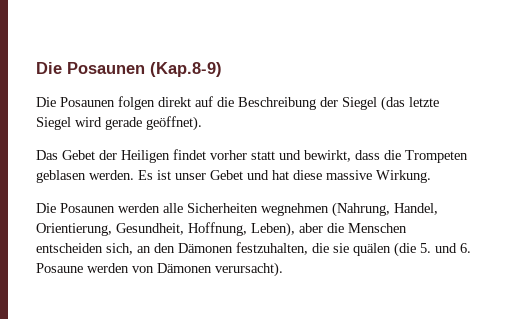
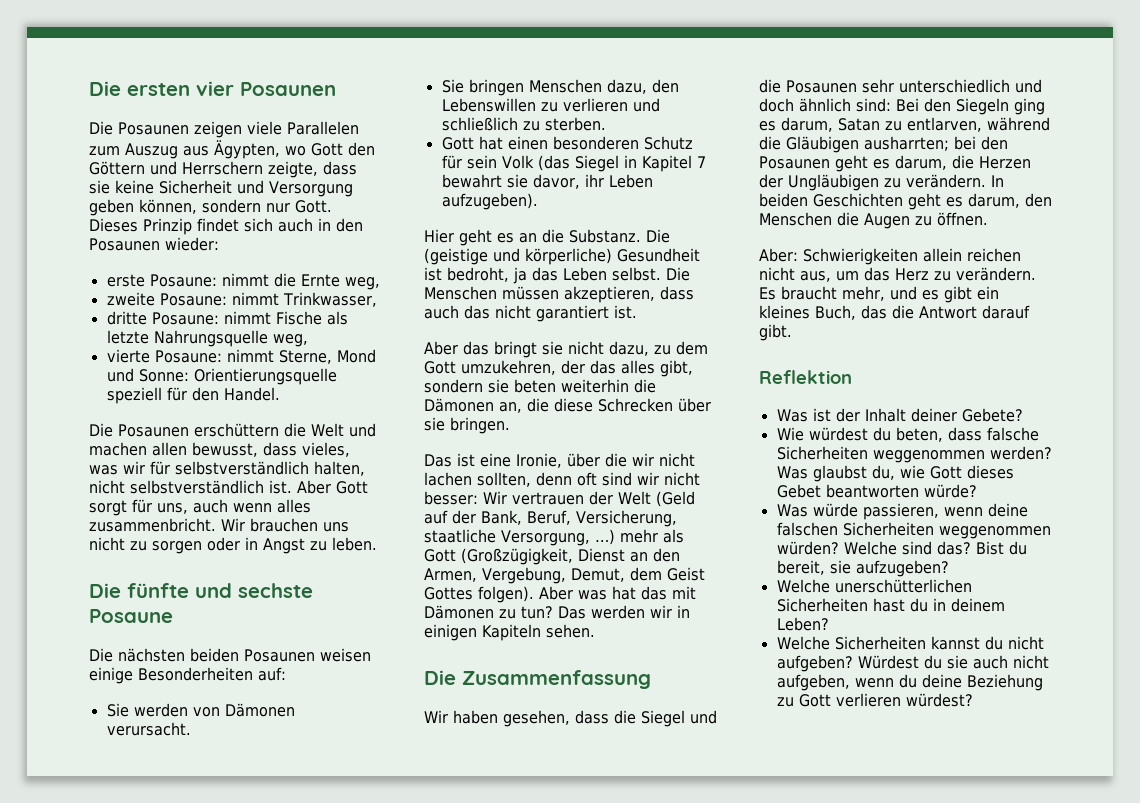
- Die Posaunen (Kap.8-9)
- Die Posaunen folgen direkt auf die Beschreibung der Siegel (das letzte Siegel wird gerade geöffnet).
- Das Gebet der Heiligen findet vorher statt und bewirkt, dass die Trompeten geblasen werden. Es ist unser Gebet und hat diese massive Wirkung.
- Die Posaunen werden alle Sicherheiten wegnehmen (Nahrung, Handel, Orientierung, Gesundheit, Hoffnung, Leben), aber die Menschen entscheiden sich, an den Dämonen festzuhalten, die sie quälen (die 5. und 6. Posaune werden von Dämonen verursacht).
+ Die ersten vier Posaunen
+ Die Posaunen zeigen viele Parallelen zum Auszug aus Ägypten, wo Gott den Göttern und Herrschern zeigte, dass sie keine Sicherheit und Versorgung geben können, sondern nur Gott. Dieses Prinzip findet sich auch in den Posaunen wieder:
+ erste Posaune: nimmt die Ernte weg,
+ zweite Posaune: nimmt Trinkwasser,
+ dritte Posaune: nimmt Fische als letzte Nahrungsquelle weg,
+ vierte Posaune: nimmt Sterne, Mond und Sonne: Orientierungsquelle speziell für den Handel.
+ Die Posaunen erschüttern die Welt und machen allen bewusst, dass vieles, was wir für selbstverständlich halten, nicht selbstverständlich ist. Aber Gott sorgt für uns, auch wenn alles zusammenbricht. Wir brauchen uns nicht zu sorgen oder in Angst zu leben.
+ Die fünfte und sechste Posaune
+ Die nächsten beiden Posaunen weisen einige Besonderheiten auf:
+ Sie werden von Dämonen verursacht.
+ Sie bringen Menschen dazu, den Lebenswillen zu verlieren und schließlich zu sterben.
+ Gott hat einen besonderen Schutz für sein Volk (das Siegel in Kapitel 7 bewahrt sie davor, ihr Leben aufzugeben).
+ Hier geht es an die Substanz. Die (geistige und körperliche) Gesundheit ist bedroht, ja das Leben selbst. Die Menschen müssen akzeptieren, dass auch das nicht garantiert ist.
+ Aber das bringt sie nicht dazu, zu dem Gott umzukehren, der das alles gibt, sondern sie beten weiterhin die Dämonen an, die diese Schrecken über sie bringen.
+ Das ist eine Ironie, über die wir nicht lachen sollten, denn oft sind wir nicht besser: Wir vertrauen der Welt (Geld auf der Bank, Beruf, Versicherung, staatliche Versorgung, …) mehr als Gott (Großzügigkeit, Dienst an den Armen, Vergebung, Demut, dem Geist Gottes folgen). Aber was hat das mit Dämonen zu tun? Das werden wir in einigen Kapiteln sehen.
+ Die Zusammenfassung
+ Wir haben gesehen, dass die Siegel und die Posaunen sehr unterschiedlich und doch ähnlich sind: Bei den Siegeln ging es darum, Satan zu entlarven, während die Gläubigen ausharrten; bei den Posaunen geht es darum, die Herzen der Ungläubigen zu verändern. In beiden Geschichten geht es darum, den Menschen die Augen zu öffnen.
+ Aber: Schwierigkeiten allein reichen nicht aus, um das Herz zu verändern. Es braucht mehr, und es gibt ein kleines Buch, das die Antwort darauf gibt.
+ Reflektion
+ Was ist der Inhalt deiner Gebete?
+ Wie würdest du beten, dass falsche Sicherheiten weggenommen werden? Was glaubst du, wie Gott dieses Gebet beantworten würde?
+ Was würde passieren, wenn deine falschen Sicherheiten weggenommen würden? Welche sind das? Bist du bereit, sie aufzugeben?
+ Welche unerschütterlichen Sicherheiten hast du in deinem Leben?
+ Welche Sicherheiten kannst du nicht aufgeben? Würdest du sie auch nicht aufgeben, wenn du deine Beziehung zu Gott verlieren würdest?

